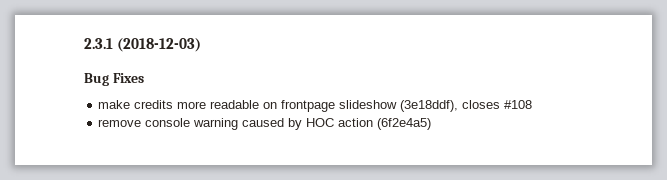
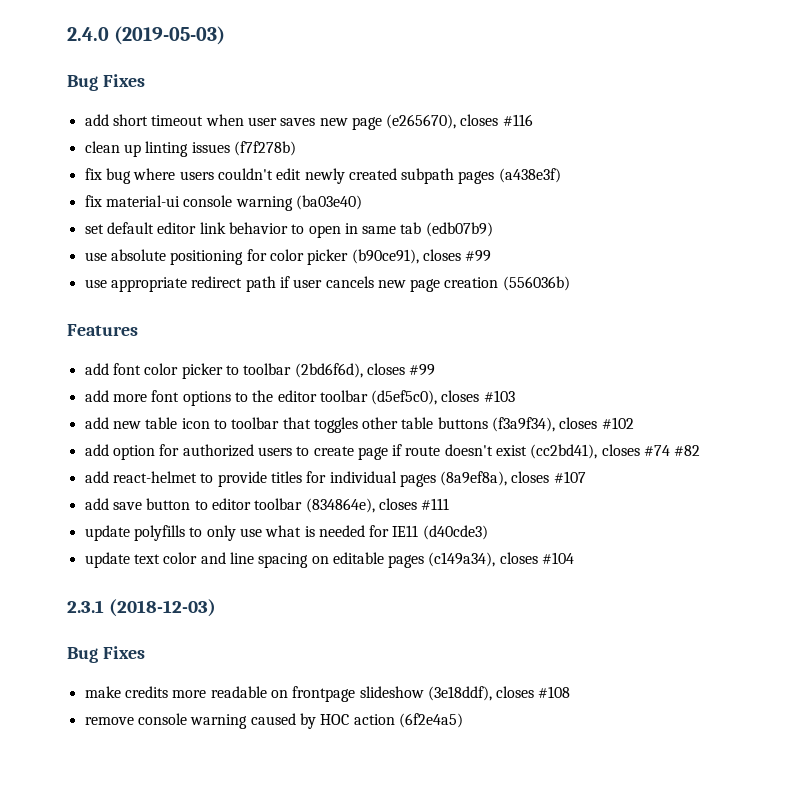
+ 2.4.0 (2019-05-03)
+ Bug Fixes
+ add short timeout when user saves new page (e265670), closes #116
+ clean up linting issues (f7f278b)
+ fix bug where users couldn't edit newly created subpath pages (a438e3f)
+ fix material-ui console warning (ba03e40)
+ set default editor link behavior to open in same tab (edb07b9)
+ use absolute positioning for color picker (b90ce91), closes #99
+ use appropriate redirect path if user cancels new page creation (556036b)
+ Features
+ add font color picker to toolbar (2bd6f6d), closes #99
+ add more font options to the editor toolbar (d5ef5c0), closes #103
+ add new table icon to toolbar that toggles other table buttons (f3a9f34), closes #102
+ add option for authorized users to create page if route doesn't exist (cc2bd41), closes #74 #82
+ add react-helmet to provide titles for individual pages (8a9ef8a), closes #107
+ add save button to editor toolbar (834864e), closes #111
+ update polyfills to only use what is needed for IE11 (d40cde3)
+ update text color and line spacing on editable pages (c149a34), closes #104

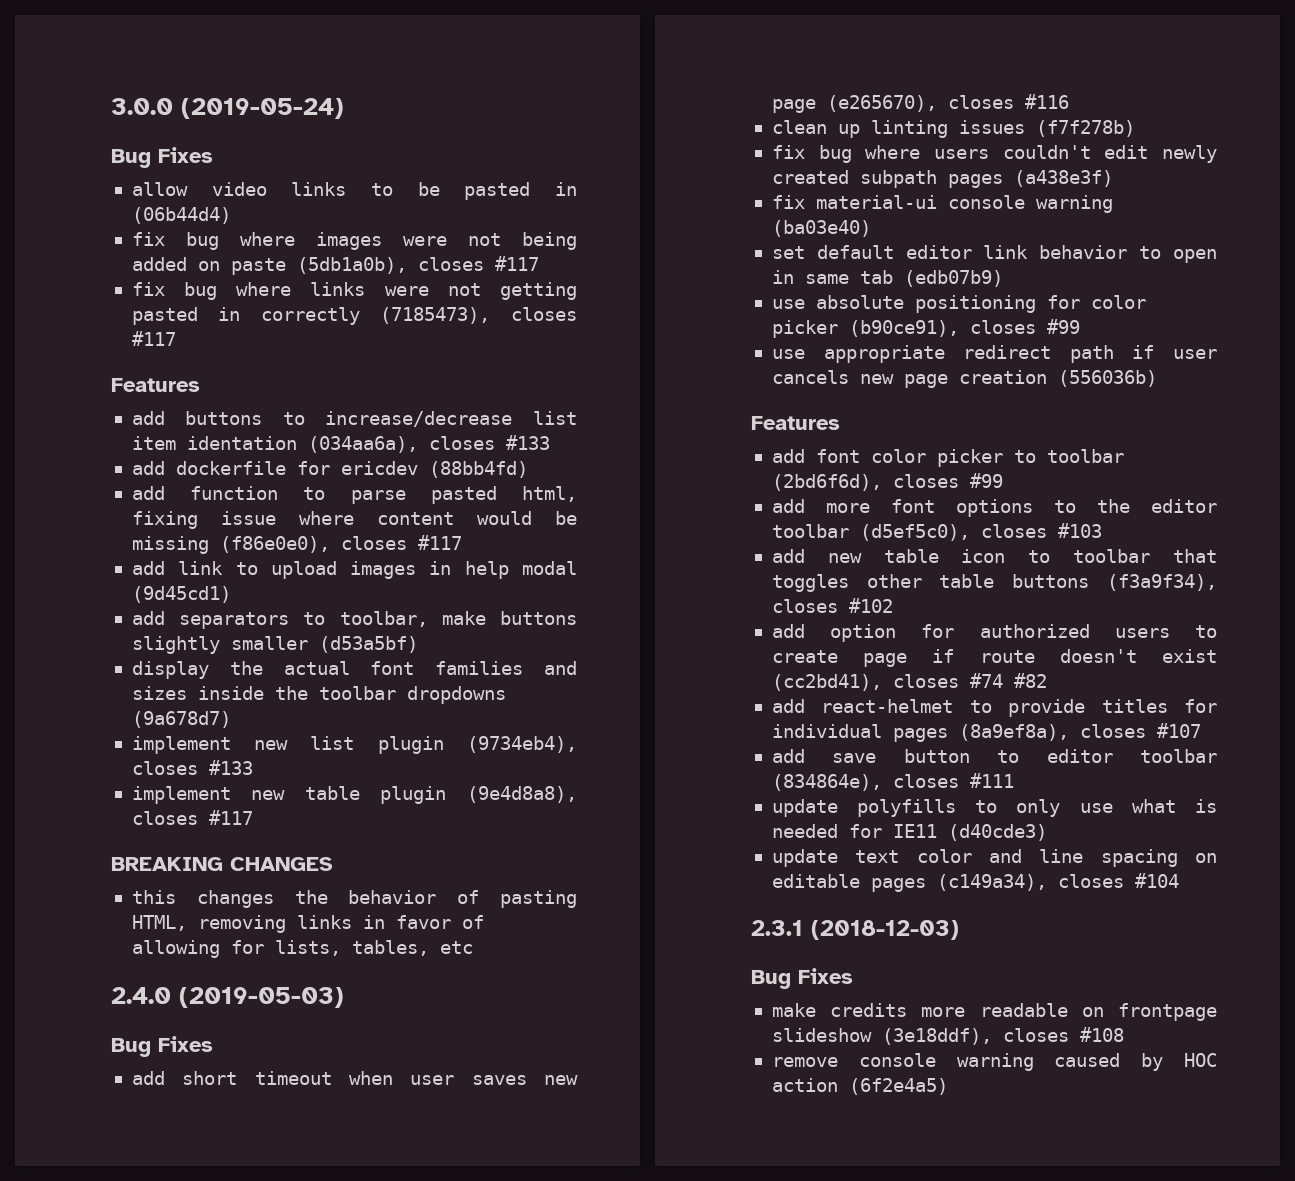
+ 3.0.0 (2019-05-24)
+ Bug Fixes
+ allow video links to be pasted in (06b44d4)
+ fix bug where images were not being added on paste (5db1a0b), closes #117
+ fix bug where links were not getting pasted in correctly (7185473), closes #117
+ Features
+ add buttons to increase/decrease list item identation (034aa6a), closes #133
+ add dockerfile for ericdev (88bb4fd)
+ add function to parse pasted html, fixing issue where content would be missing (f86e0e0), closes #117
+ add link to upload images in help modal (9d45cd1)
+ add separators to toolbar, make buttons slightly smaller (d53a5bf)
+ display the actual font families and sizes inside the toolbar dropdowns (9a678d7)
+ implement new list plugin (9734eb4), closes #133
+ implement new table plugin (9e4d8a8), closes #117
+ BREAKING CHANGES
+ this changes the behavior of pasting HTML, removing links in favor of allowing for lists, tables, etc

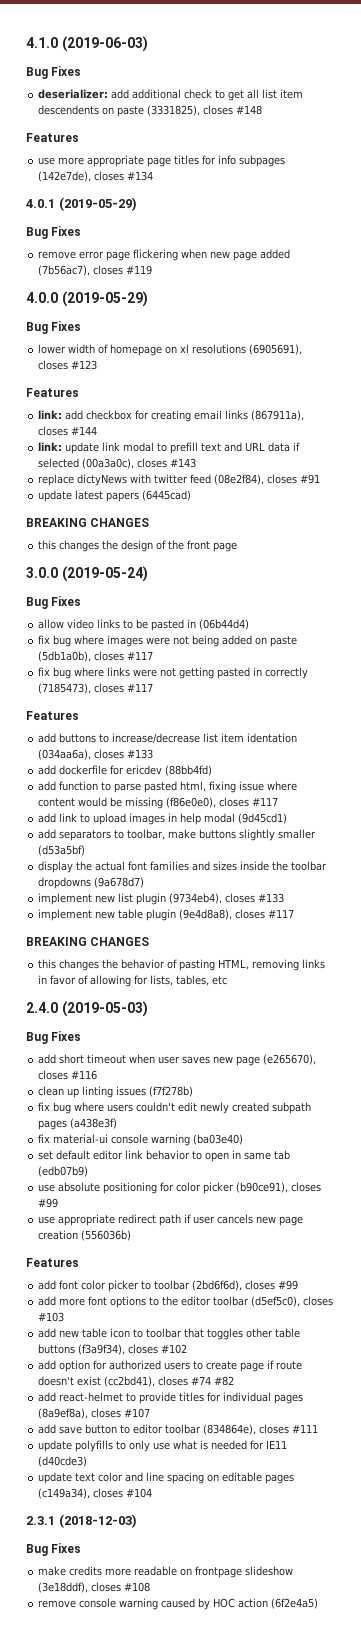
+ 4.1.0 (2019-06-03)
+ Bug Fixes
+ deserializer: add additional check to get all list item descendents on paste (3331825), closes #148
+ Features
+ use more appropriate page titles for info subpages (142e7de), closes #134
+ 4.0.1 (2019-05-29)
+ Bug Fixes
+ remove error page flickering when new page added (7b56ac7), closes #119
+ 4.0.0 (2019-05-29)
+ Bug Fixes
+ lower width of homepage on xl resolutions (6905691), closes #123
+ Features
+ link: add checkbox for creating email links (867911a), closes #144
+ link: update link modal to prefill text and URL data if selected (00a3a0c), closes #143
+ replace dictyNews with twitter feed (08e2f84), closes #91
+ update latest papers (6445cad)
+ BREAKING CHANGES
+ this changes the design of the front page

